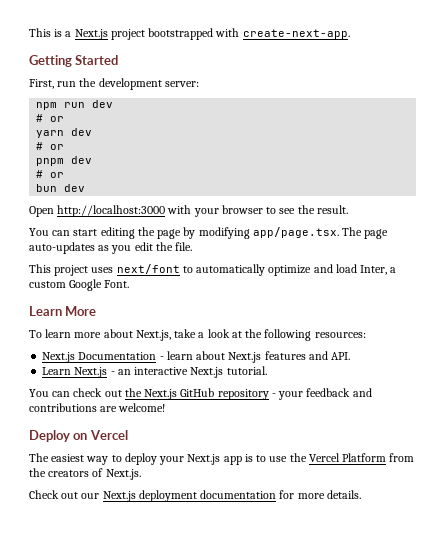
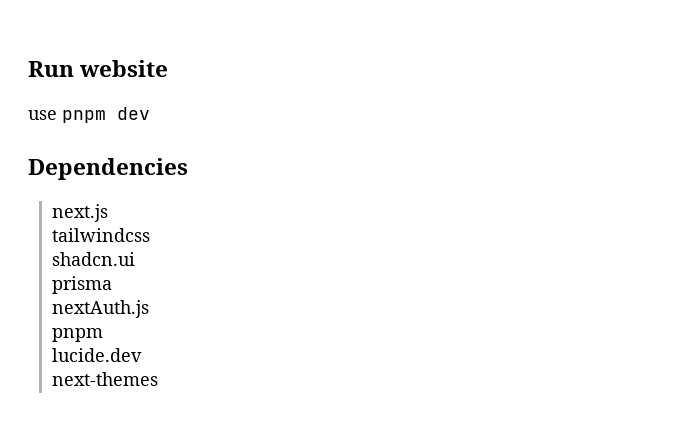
- This is a Next.js project bootstrapped with create-next-app.
- Getting Started
- First, run the development server:
- npm run dev
- # or
- yarn dev
- # or
- pnpm dev
- # or
- bun dev
- Open http://localhost:3000 with your browser to see the result.
- You can start editing the page by modifying app/page.tsx. The page auto-updates as you edit the file.
- This project uses next/font to automatically optimize and load Inter, a custom Google Font.
- Learn More
- To learn more about Next.js, take a look at the following resources:
- Next.js Documentation - learn about Next.js features and API.
- Learn Next.js - an interactive Next.js tutorial.
- You can check out the Next.js GitHub repository - your feedback and contributions are welcome!
- Deploy on Vercel
- The easiest way to deploy your Next.js app is to use the Vercel Platform from the creators of Next.js.
- Check out our Next.js deployment documentation for more details.
+ Run website
+ use pnpm dev
+ Dependencies
+ next.js
+ tailwindcss
+ shadcn.ui
+ prisma
+ nextAuth.js
+ pnpm
+ lucide.dev
+ next-themes

